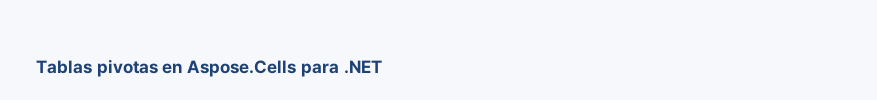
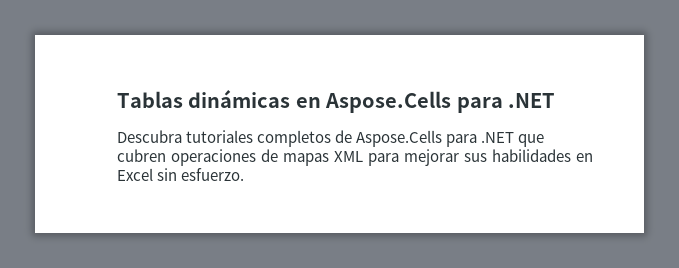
- Tablas pivotas en Aspose.Cells para .NET
+ Tablas dinámicas en Aspose.Cells para .NET
+ Descubra tutoriales completos de Aspose.Cells para .NET que cubren operaciones de mapas XML para mejorar sus habilidades en Excel sin esfuerzo.

